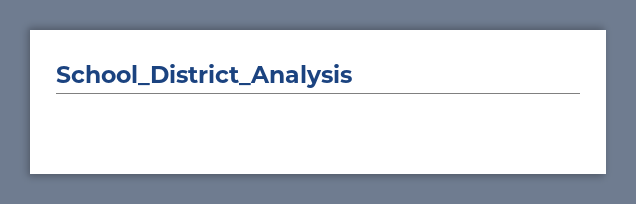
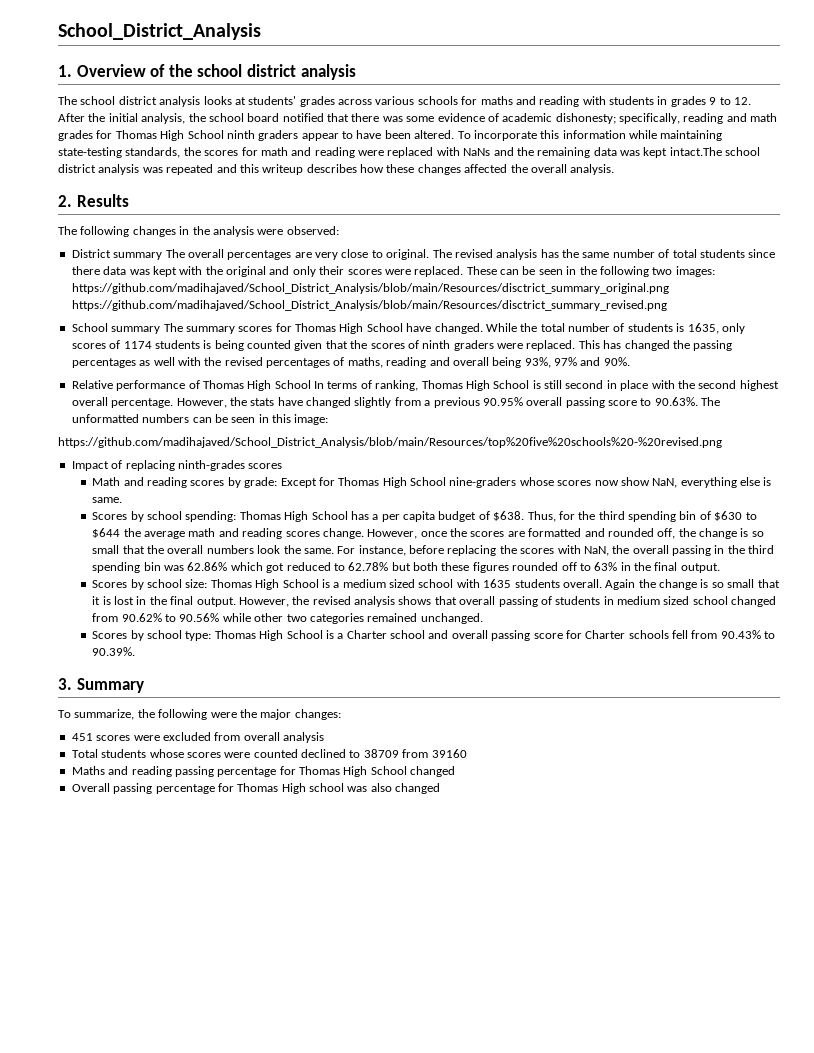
+ 1. Overview of the school district analysis
+ The school district analysis looks at students' grades across various schools for maths and reading with students in grades 9 to 12. After the initial analysis, the school board notified that there was some evidence of academic dishonesty; specifically, reading and math grades for Thomas High School ninth graders appear to have been altered. To incorporate this information while maintaining state-testing standards, the scores for math and reading were replaced with NaNs and the remaining data was kept intact.The school district analysis was repeated and this writeup describes how these changes affected the overall analysis.
+ 2. Results
+ The following changes in the analysis were observed:
+ District summary The overall percentages are very close to original. The revised analysis has the same number of total students since there data was kept with the original and only their scores were replaced. These can be seen in the following two images: https://github.com/madihajaved/School_District_Analysis/blob/main/Resources/disctrict_summary_original.png https://github.com/madihajaved/School_District_Analysis/blob/main/Resources/disctrict_summary_revised.png
+ School summary The summary scores for Thomas High School have changed. While the total number of students is 1635, only scores of 1174 students is being counted given that the scores of ninth graders were replaced. This has changed the passing percentages as well with the revised percentages of maths, reading and overall being 93%, 97% and 90%.
+ Relative performance of Thomas High School In terms of ranking, Thomas High School is still second in place with the second highest overall percentage. However, the stats have changed slightly from a previous 90.95% overall passing score to 90.63%. The unformatted numbers can be seen in this image:
+ https://github.com/madihajaved/School_District_Analysis/blob/main/Resources/top%20five%20schools%20-%20revised.png
+ Impact of replacing ninth-grades scores
+ Math and reading scores by grade: Except for Thomas High School nine-graders whose scores now show NaN, everything else is same.
+ Scores by school spending: Thomas High School has a per capita budget of $638. Thus, for the third spending bin of $630 to $644 the average math and reading scores change. However, once the scores are formatted and rounded off, the change is so small that the overall numbers look the same. For instance, before replacing the scores with NaN, the overall passing in the third spending bin was 62.86% which got reduced to 62.78% but both these figures rounded off to 63% in the final output.
+ Scores by school size: Thomas High School is a medium sized school with 1635 students overall. Again the change is so small that it is lost in the final output. However, the revised analysis shows that overall passing of students in medium sized school changed from 90.62% to 90.56% while other two categories remained unchanged.
+ Scores by school type: Thomas High School is a Charter school and overall passing score for Charter schools fell from 90.43% to 90.39%.
+ 3. Summary
+ To summarize, the following were the major changes:
+ 451 scores were excluded from overall analysis
+ Total students whose scores were counted declined to 38709 from 39160
+ Maths and reading passing percentage for Thomas High School changed
+ Overall passing percentage for Thomas High school was also changed

